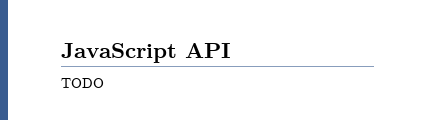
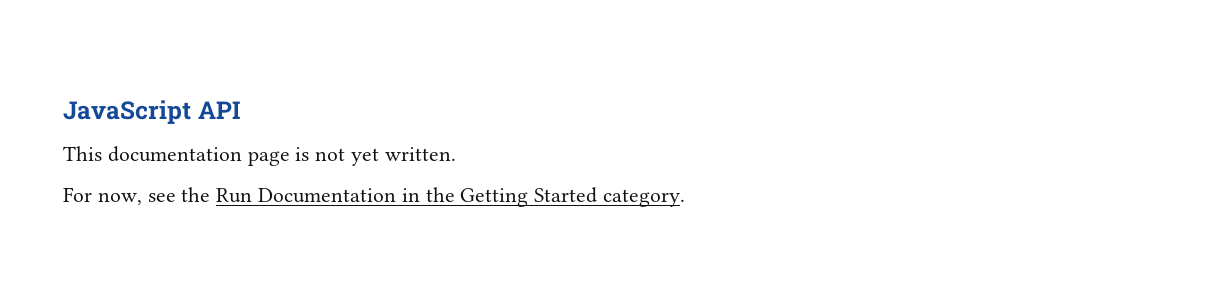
- TODO
+ This documentation page is not yet written.
+ For now, see the Run Documentation in the Getting Started category.

